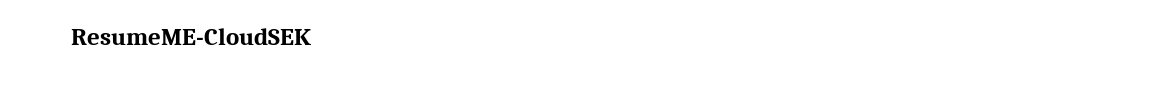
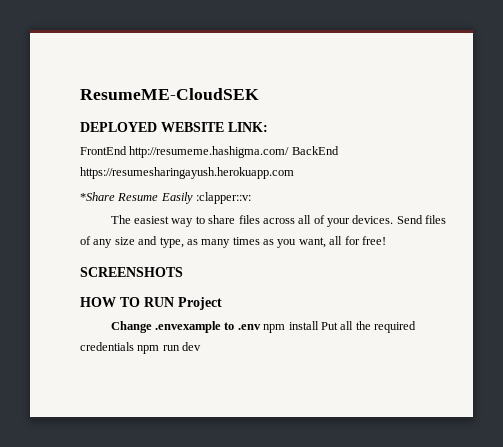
+ DEPLOYED WEBSITE LINK:
+ FrontEnd http://resumeme.hashigma.com/ BackEnd https://resumesharingayush.herokuapp.com
+ *Share Resume Easily :clapper::v:
+ The easiest way to share files across all of your devices. Send files of any size and type, as many times as you want, all for free!
+ SCREENSHOTS
+ HOW TO RUN Project
+ Change .envexample to .env npm install Put all the required credentials npm run dev

